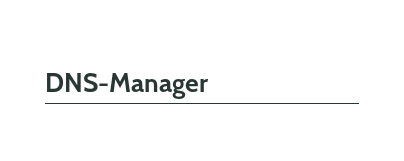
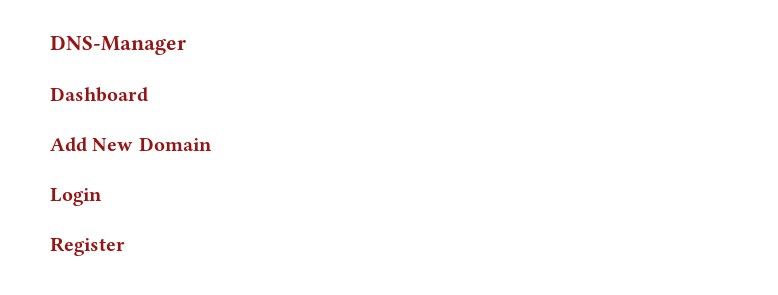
+ Dashboard
+ Add New Domain
+ Login
+ Register

